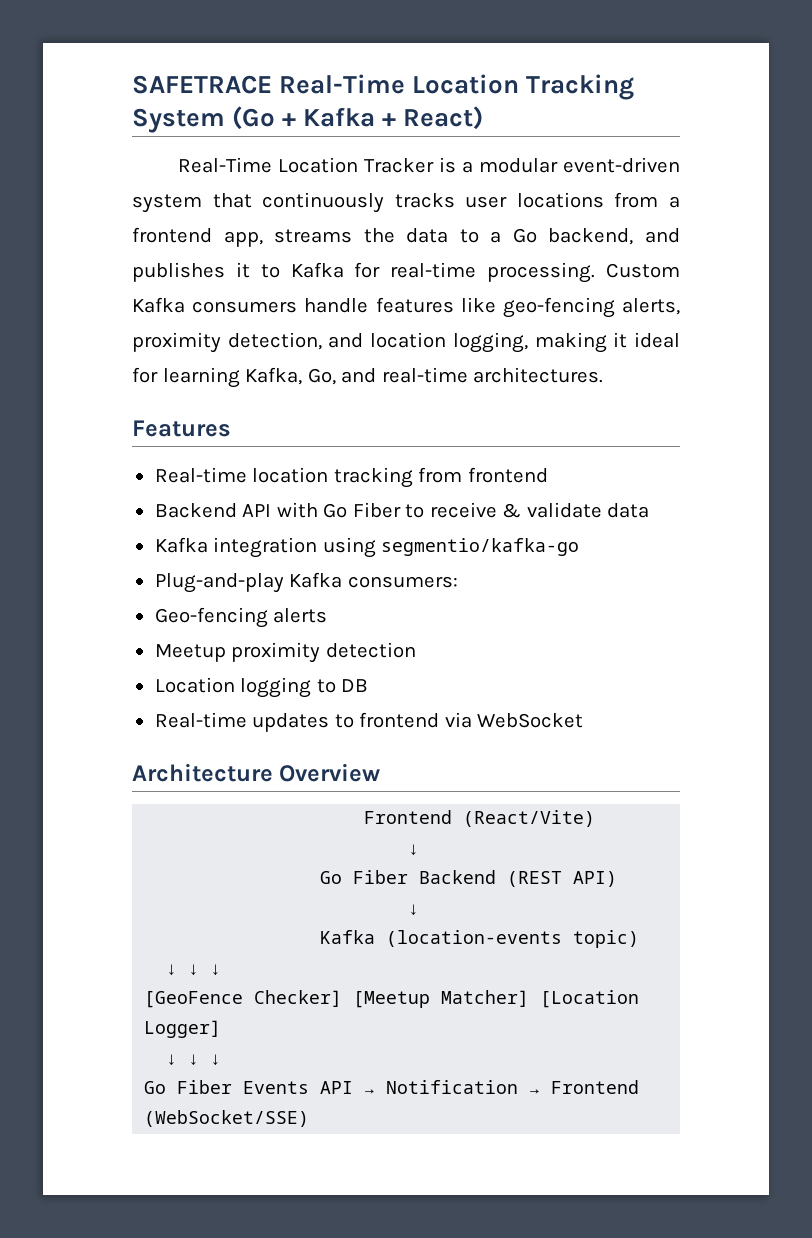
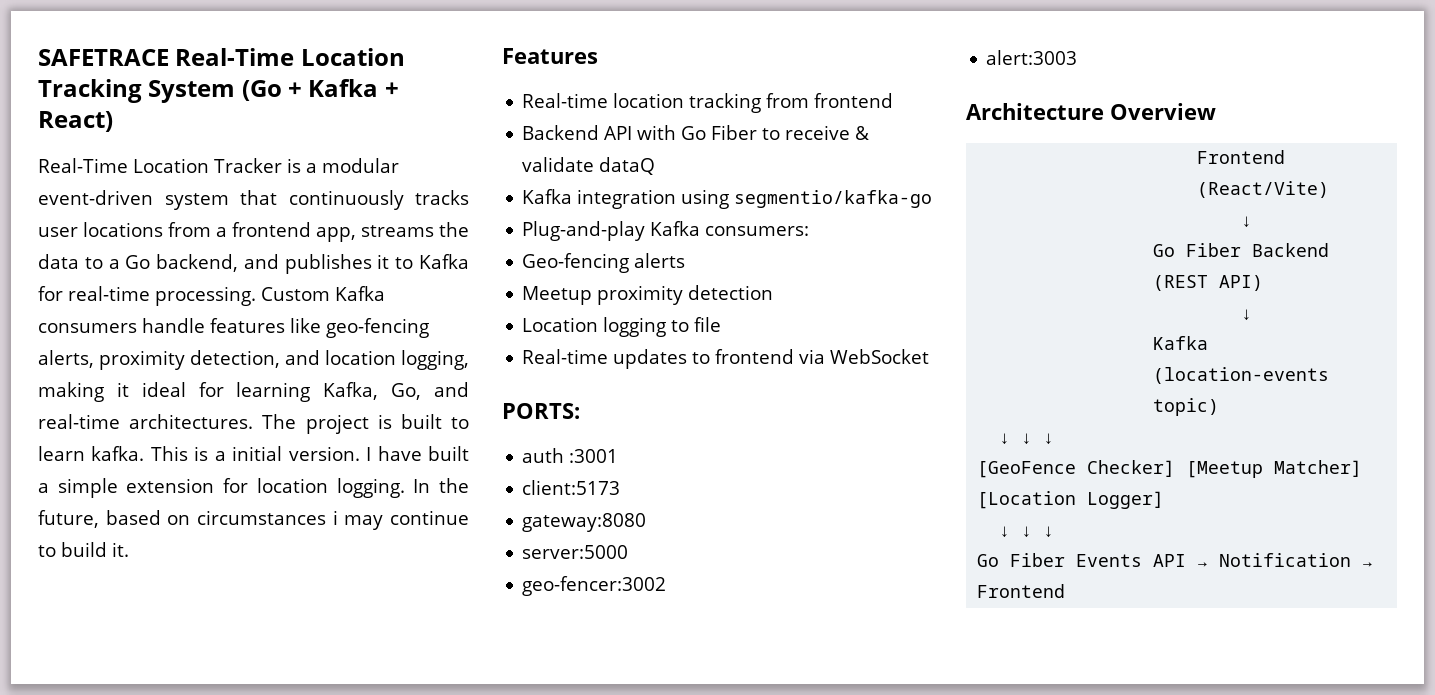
+ The project is built to learn kafka. This is a initial version. I have built a simple extension for location logging. In the future, based on circumstances i may continue to build it.
- Backend API with Go Fiber to receive & validate data
+ Backend API with Go Fiber to receive & validate dataQ
- Location logging to DB
+ Location logging to file
+ PORTS:
+ auth :3001
+ client:5173
+ gateway:8080
+ server:5000
+ geo-fencer:3002
+ alert:3003
- Go Fiber Events API → Notification → Frontend (WebSocket/SSE)
+ Go Fiber Events API → Notification → Frontend

